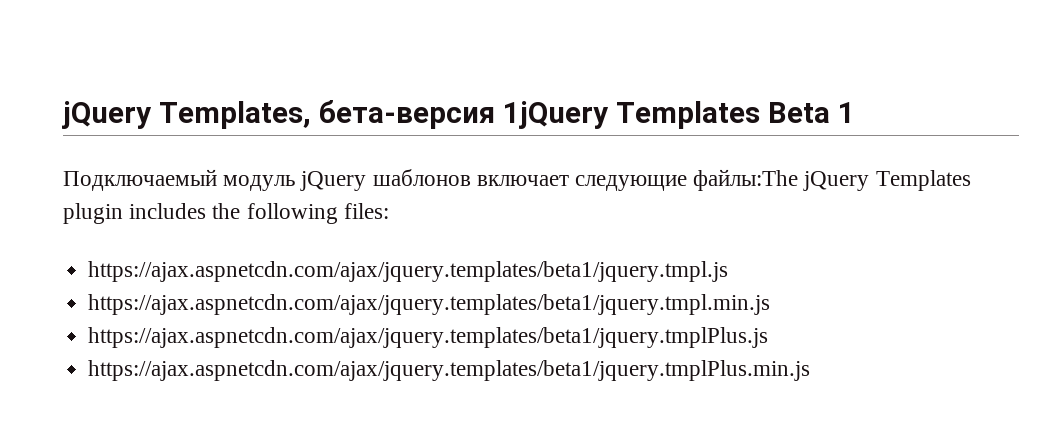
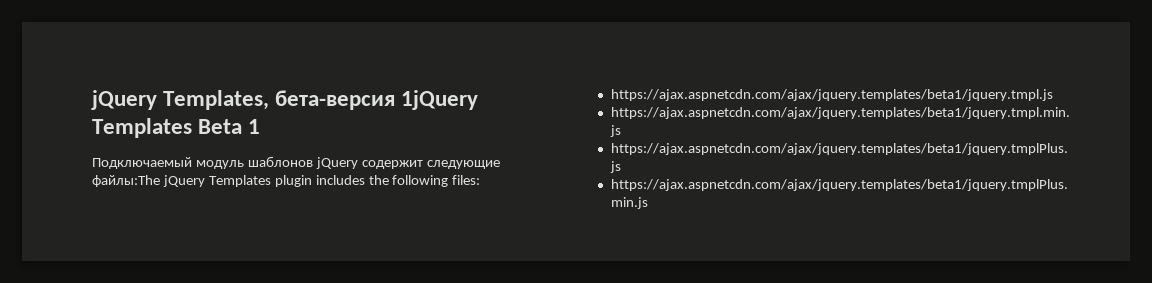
- Подключаемый модуль jQuery шаблонов включает следующие файлы:The jQuery Templates plugin includes the following files:
+ Подключаемый модуль шаблонов jQuery содержит следующие файлы:The jQuery Templates plugin includes the following files:

